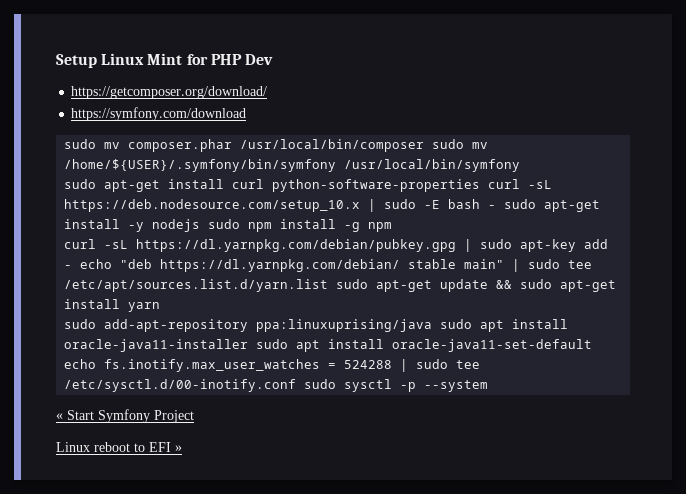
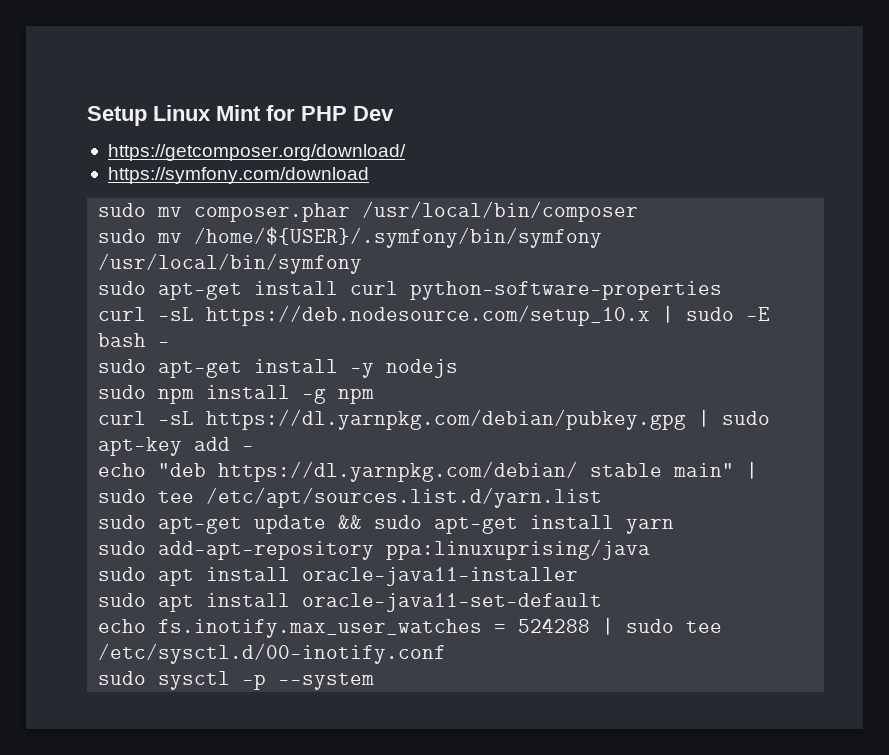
- sudo mv composer.phar /usr/local/bin/composer sudo mv /home/${USER}/.symfony/bin/symfony /usr/local/bin/symfony
+ sudo mv composer.phar /usr/local/bin/composer
+ sudo mv /home/${USER}/.symfony/bin/symfony /usr/local/bin/symfony
- sudo apt-get install curl python-software-properties curl -sL https://deb.nodesource.com/setup_10.x | sudo -E bash - sudo apt-get install -y nodejs sudo npm install -g npm
+ sudo apt-get install curl python-software-properties
+ curl -sL https://deb.nodesource.com/setup_10.x | sudo -E bash -
+ sudo apt-get install -y nodejs
+ sudo npm install -g npm
- curl -sL https://dl.yarnpkg.com/debian/pubkey.gpg | sudo apt-key add - echo "deb https://dl.yarnpkg.com/debian/ stable main" | sudo tee /etc/apt/sources.list.d/yarn.list sudo apt-get update && sudo apt-get install yarn
+ curl -sL https://dl.yarnpkg.com/debian/pubkey.gpg | sudo apt-key add -
+ echo "deb https://dl.yarnpkg.com/debian/ stable main" | sudo tee /etc/apt/sources.list.d/yarn.list
+ sudo apt-get update && sudo apt-get install yarn
- sudo add-apt-repository ppa:linuxuprising/java sudo apt install oracle-java11-installer sudo apt install oracle-java11-set-default
+ sudo add-apt-repository ppa:linuxuprising/java
+ sudo apt install oracle-java11-installer
+ sudo apt install oracle-java11-set-default
- echo fs.inotify.max_user_watches = 524288 | sudo tee /etc/sysctl.d/00-inotify.conf sudo sysctl -p --system
+ echo fs.inotify.max_user_watches = 524288 | sudo tee /etc/sysctl.d/00-inotify.conf
+ sudo sysctl -p --system
- « Start Symfony Project
- Linux reboot to EFI »

